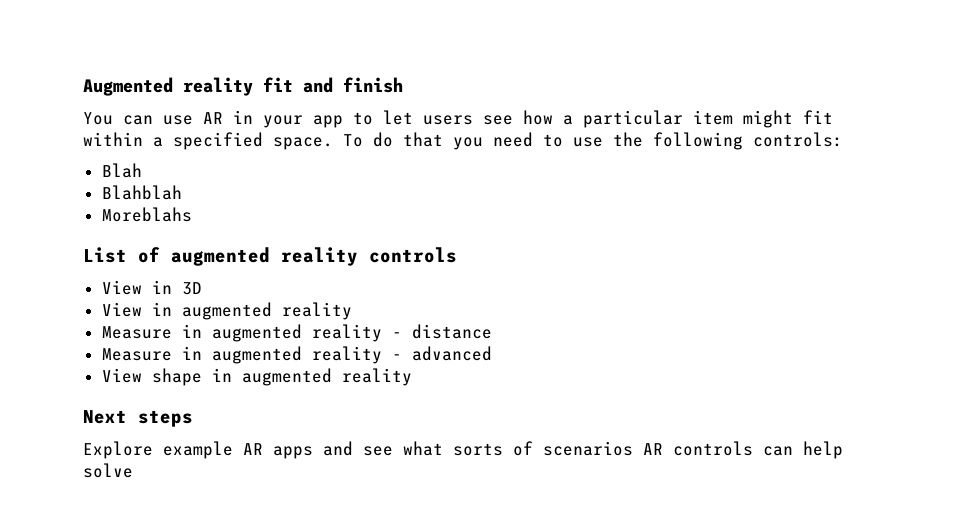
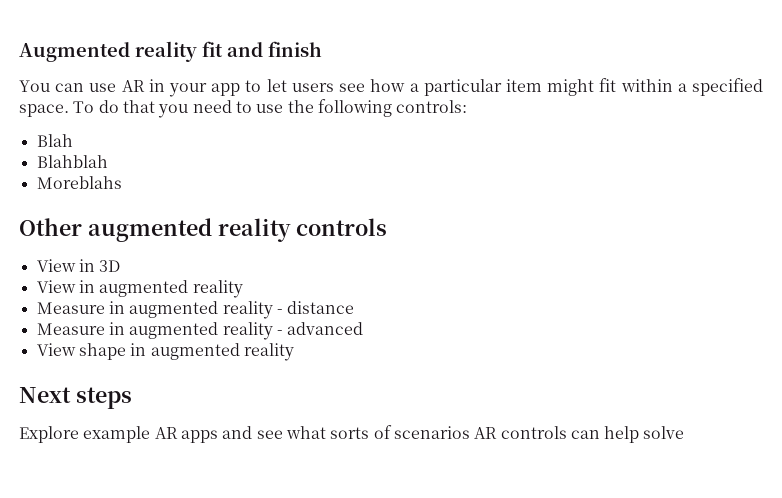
- List of augmented reality controls
+ Other augmented reality controls

